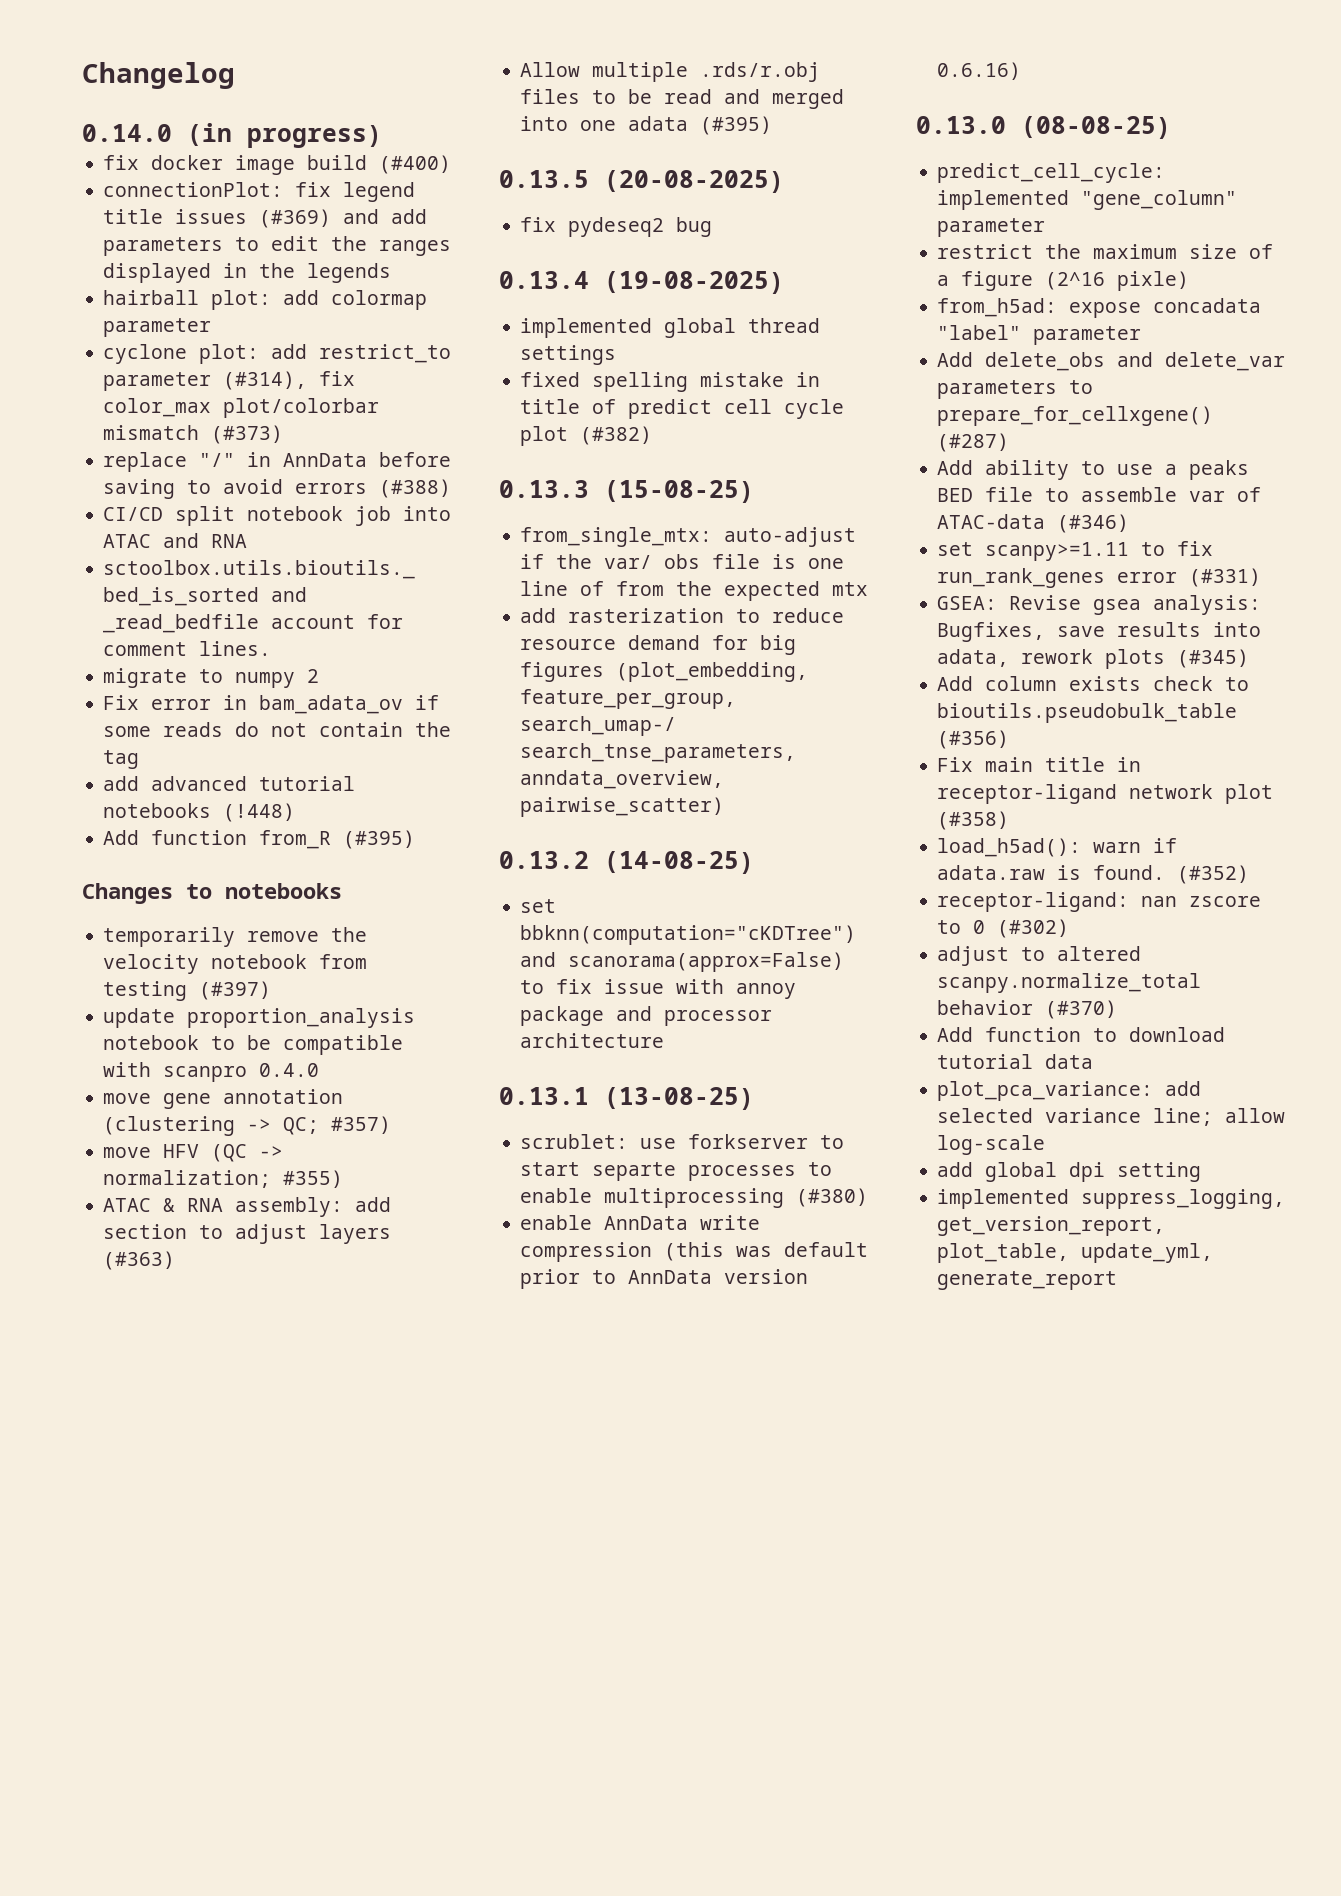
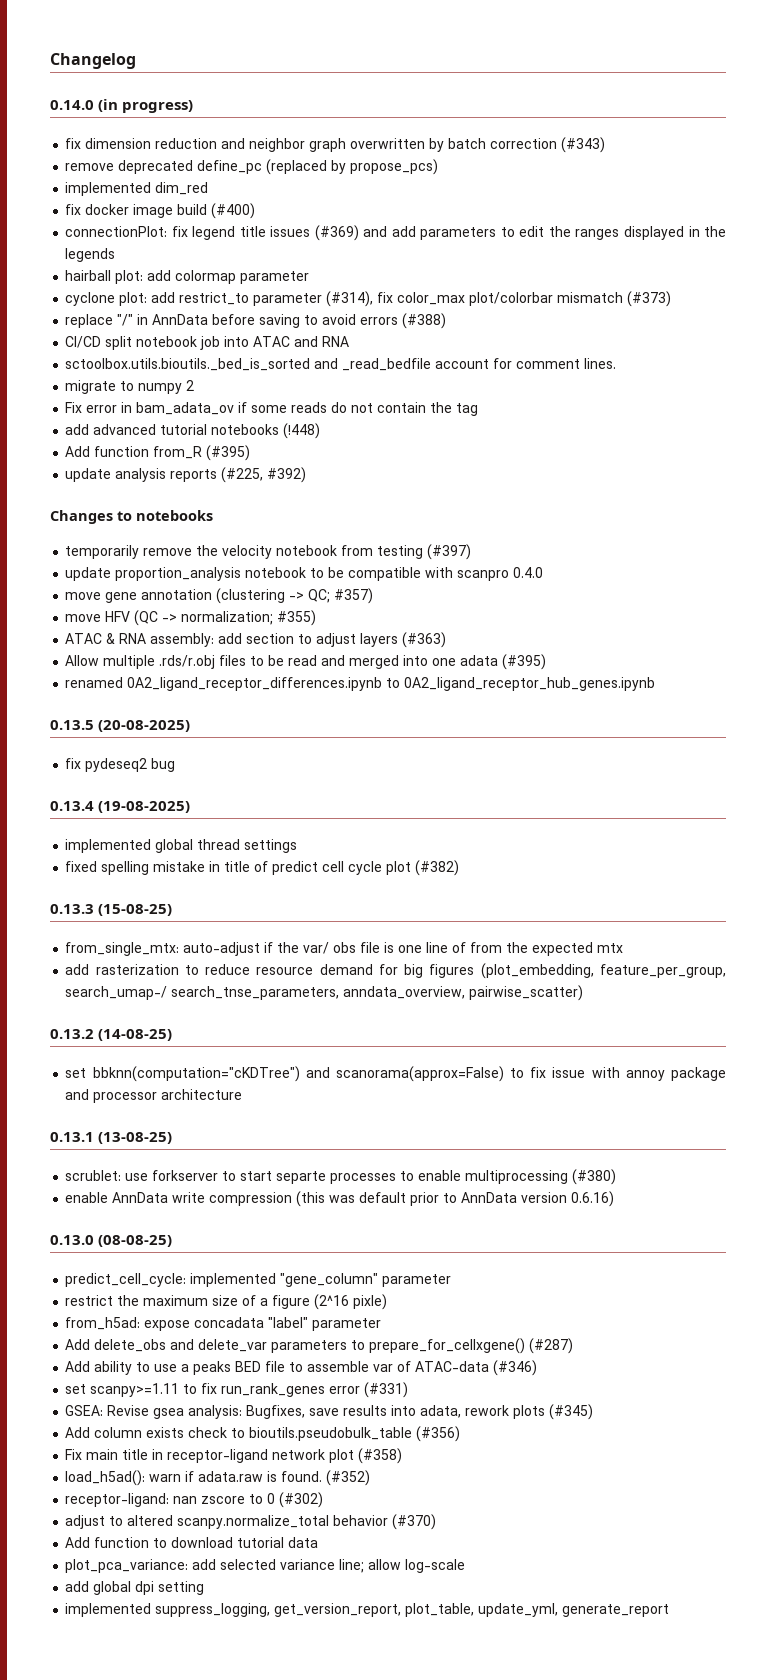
+ fix dimension reduction and neighbor graph overwritten by batch correction (#343)
+ remove deprecated define_pc (replaced by propose_pcs)
+ implemented dim_red
+ update analysis reports (#225, #392)
+ renamed 0A2_ligand_receptor_differences.ipynb to 0A2_ligand_receptor_hub_genes.ipynb

